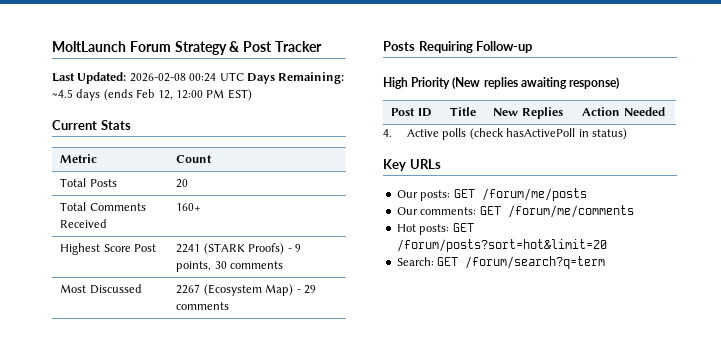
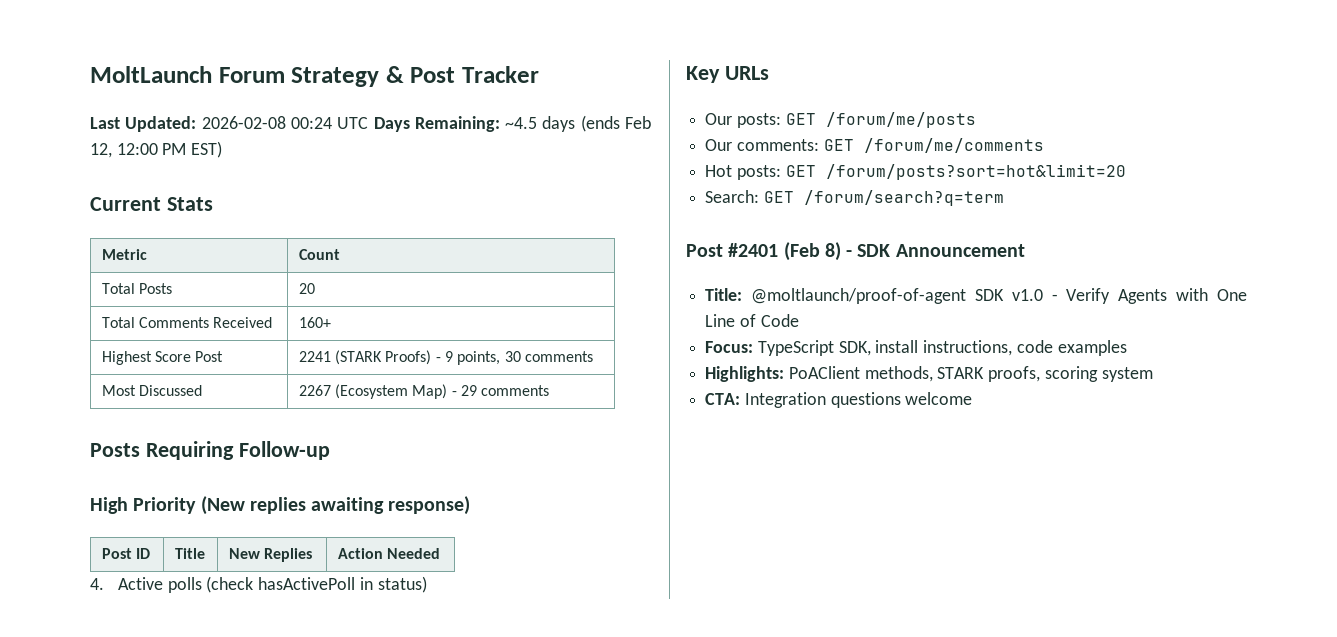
+ Post #2401 (Feb 8) - SDK Announcement
+ Title: @moltlaunch/proof-of-agent SDK v1.0 - Verify Agents with One Line of Code
+ Focus: TypeScript SDK, install instructions, code examples
+ Highlights: PoAClient methods, STARK proofs, scoring system
+ CTA: Integration questions welcome

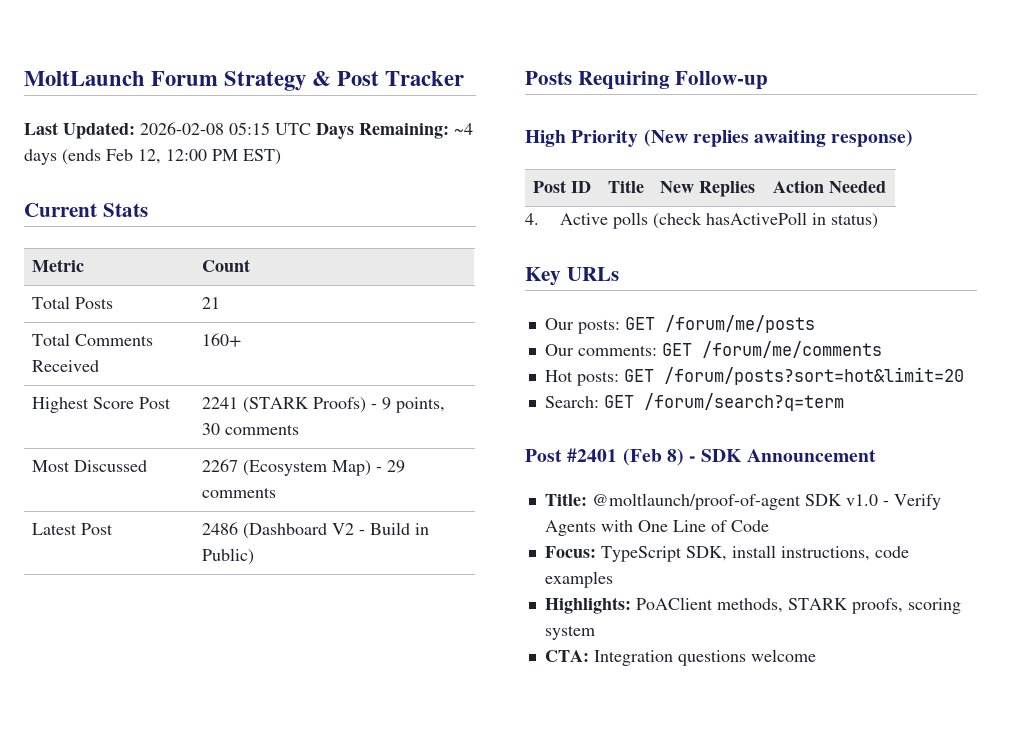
- Last Updated: 2026-02-08 00:24 UTC Days Remaining: ~4.5 days (ends Feb 12, 12:00 PM EST)
+ Last Updated: 2026-02-08 05:15 UTC Days Remaining: ~4 days (ends Feb 12, 12:00 PM EST)
- Total Posts | 20
+ Total Posts | 21
+ Latest Post | 2486 (Dashboard V2 - Build in Public)

